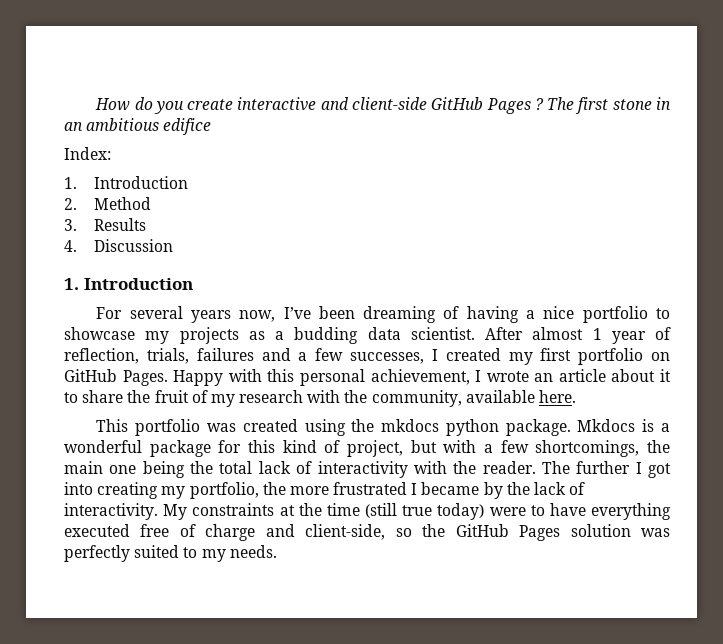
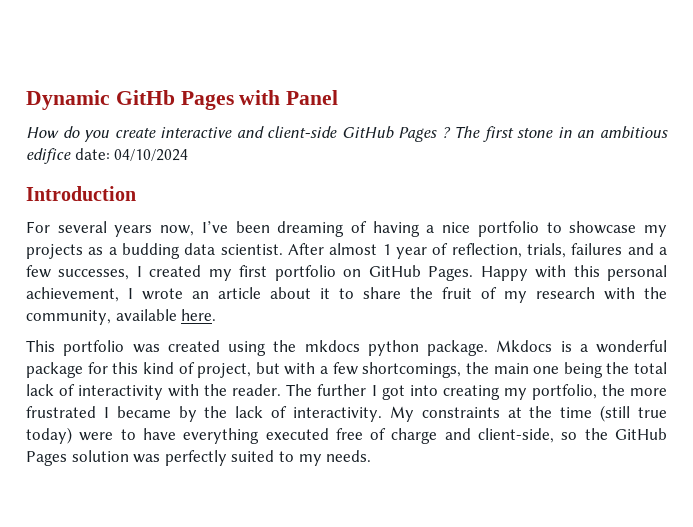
+ Dynamic GitHb Pages with Panel
- The first stone in an ambitious edifice
- Index:
- 1. Introduction
- 2. Method
- 3. Results
- 4. Discussion
- 1. Introduction
+ The first stone in an ambitious edifice date: 04/10/2024
+ Introduction

